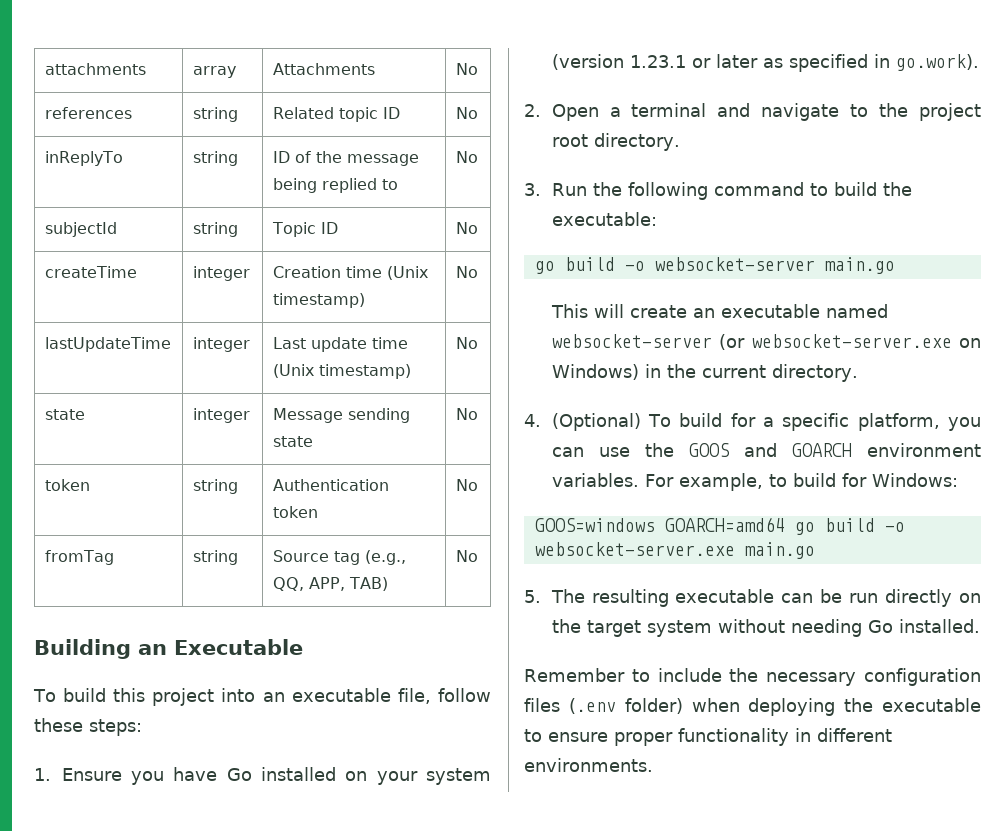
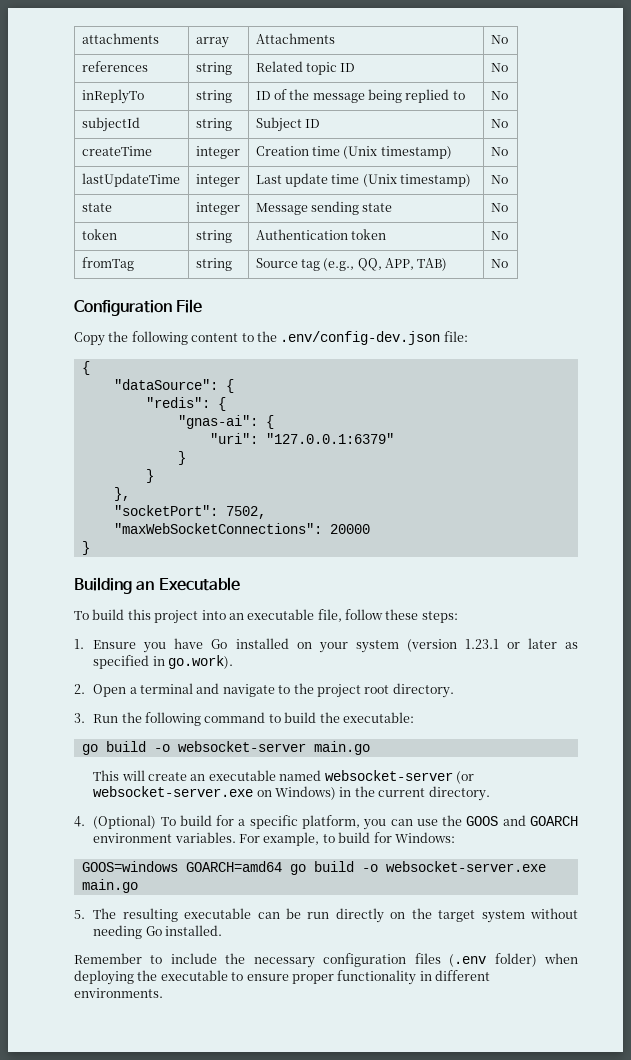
- subjectId | string | Topic ID | No
+ subjectId | string | Subject ID | No
+ Configuration File
+ Copy the following content to the .env/config-dev.json file:
+ {
+ "dataSource": {
+ "redis": {
+ "gnas-ai": {
+ "uri": "127.0.0.1:6379"
+ }
+ }
+ },
+ "socketPort": 7502,
+ "maxWebSocketConnections": 20000
+ }

